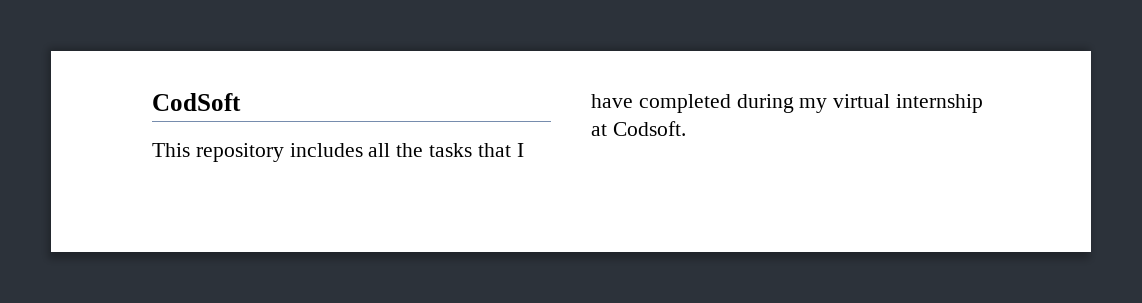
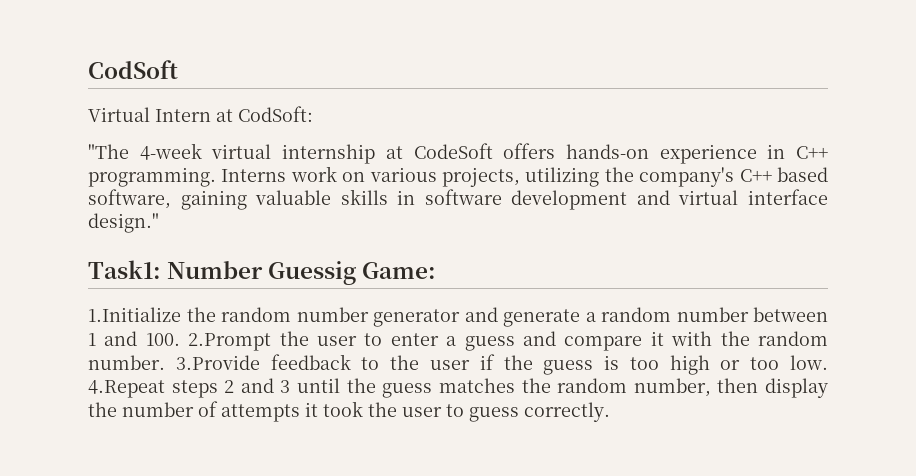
- This repository includes all the tasks that I have completed during my virtual internship at Codsoft.
+ Virtual Intern at CodSoft:
+ "The 4-week virtual internship at CodeSoft offers hands-on experience in C++ programming. Interns work on various projects, utilizing the company's C++ based software, gaining valuable skills in software development and virtual interface design."
+ Task1: Number Guessig Game:
+ 1.Initialize the random number generator and generate a random number between 1 and 100. 2.Prompt the user to enter a guess and compare it with the random number. 3.Provide feedback to the user if the guess is too high or too low. 4.Repeat steps 2 and 3 until the guess matches the random number, then display the number of attempts it took the user to guess correctly.

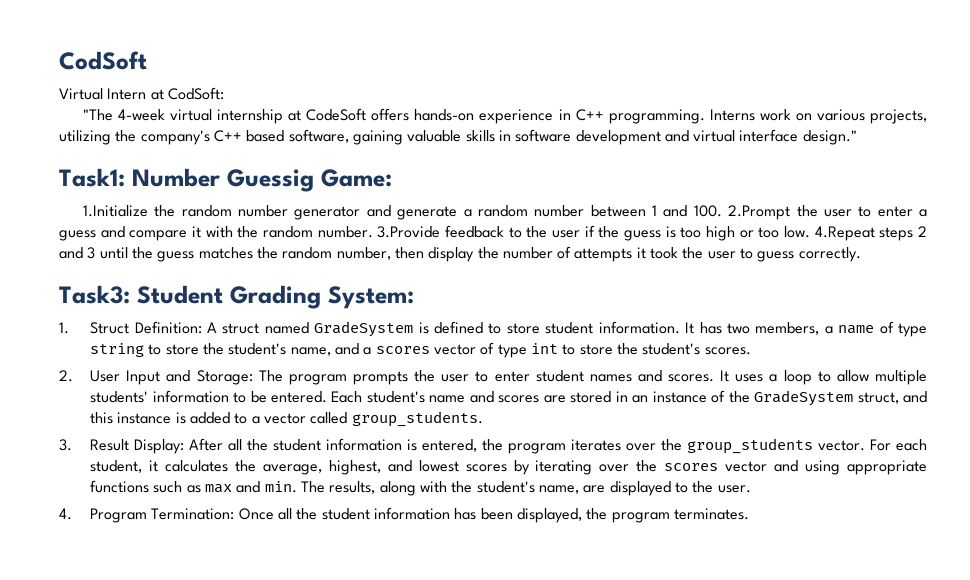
+ Task3: Student Grading System:
+ 1. Struct Definition: A struct named GradeSystem is defined to store student information. It has two members, a name of type string to store the student's name, and a scores vector of type int to store the student's scores.
+ 2. User Input and Storage: The program prompts the user to enter student names and scores. It uses a loop to allow multiple students' information to be entered. Each student's name and scores are stored in an instance of the GradeSystem struct, and this instance is added to a vector called group_students.
+ 3. Result Display: After all the student information is entered, the program iterates over the group_students vector. For each student, it calculates the average, highest, and lowest scores by iterating over the scores vector and using appropriate functions such as max and min. The results, along with the student's name, are displayed to the user.
+ 4. Program Termination: Once all the student information has been displayed, the program terminates.

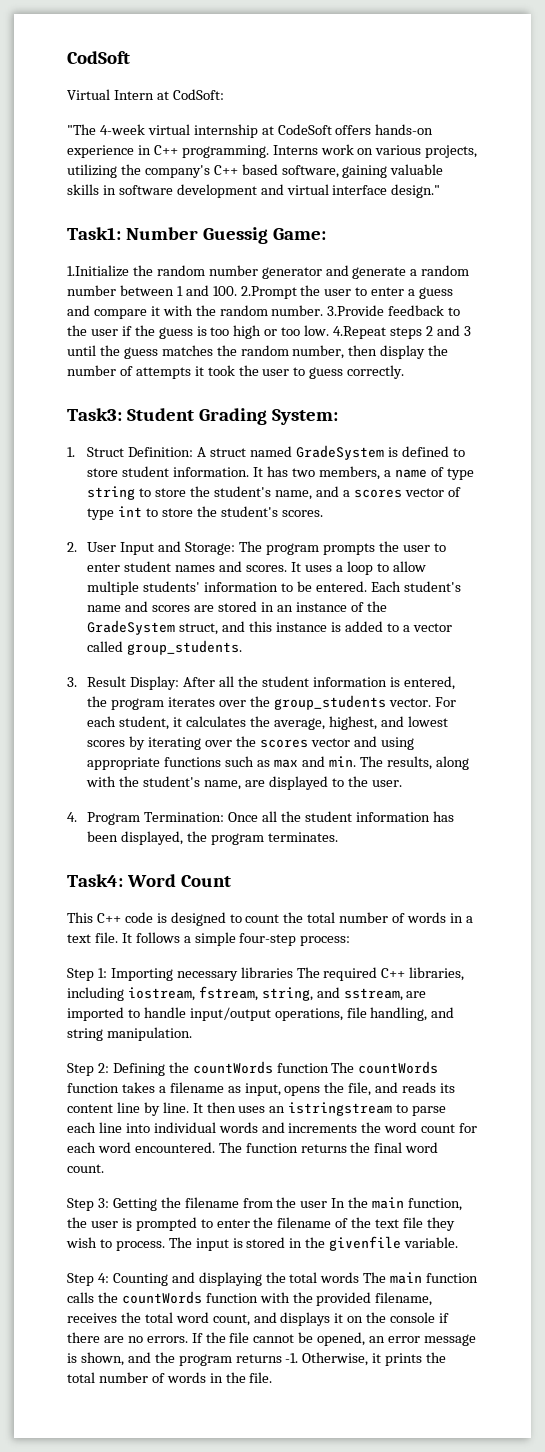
+ Task4: Word Count
+ This C++ code is designed to count the total number of words in a text file. It follows a simple four-step process:
+ Step 1: Importing necessary libraries The required C++ libraries, including iostream, fstream, string, and sstream, are imported to handle input/output operations, file handling, and string manipulation.
+ Step 2: Defining the countWords function The countWords function takes a filename as input, opens the file, and reads its content line by line. It then uses an istringstream to parse each line into individual words and increments the word count for each word encountered. The function returns the final word count.
+ Step 3: Getting the filename from the user In the main function, the user is prompted to enter the filename of the text file they wish to process. The input is stored in the givenfile variable.
+ Step 4: Counting and displaying the total words The main function calls the countWords function with the provided filename, receives the total word count, and displays it on the console if there are no errors. If the file cannot be opened, an error message is shown, and the program returns -1. Otherwise, it prints the total number of words in the file.

